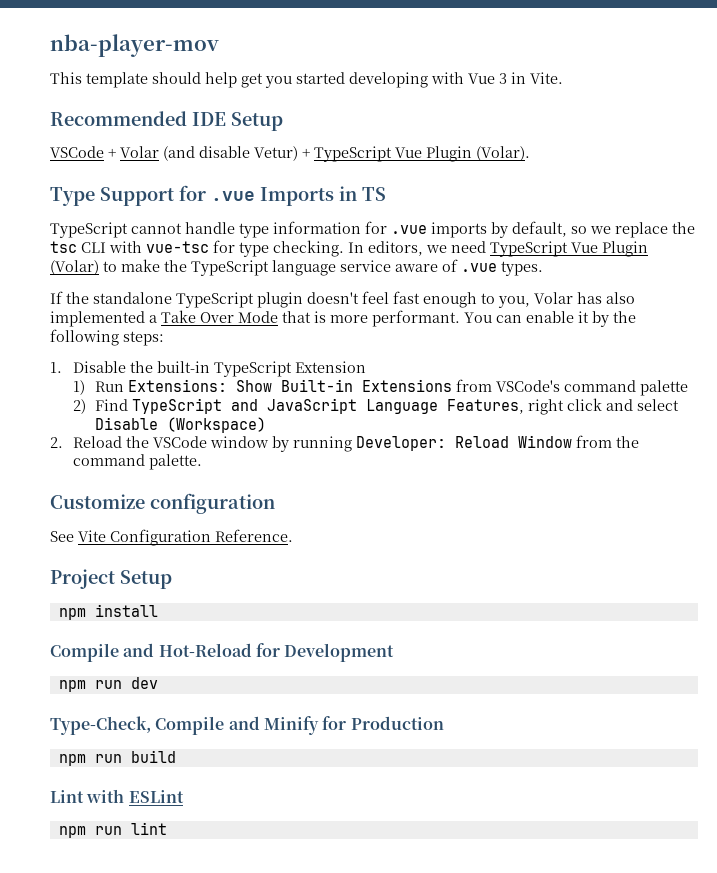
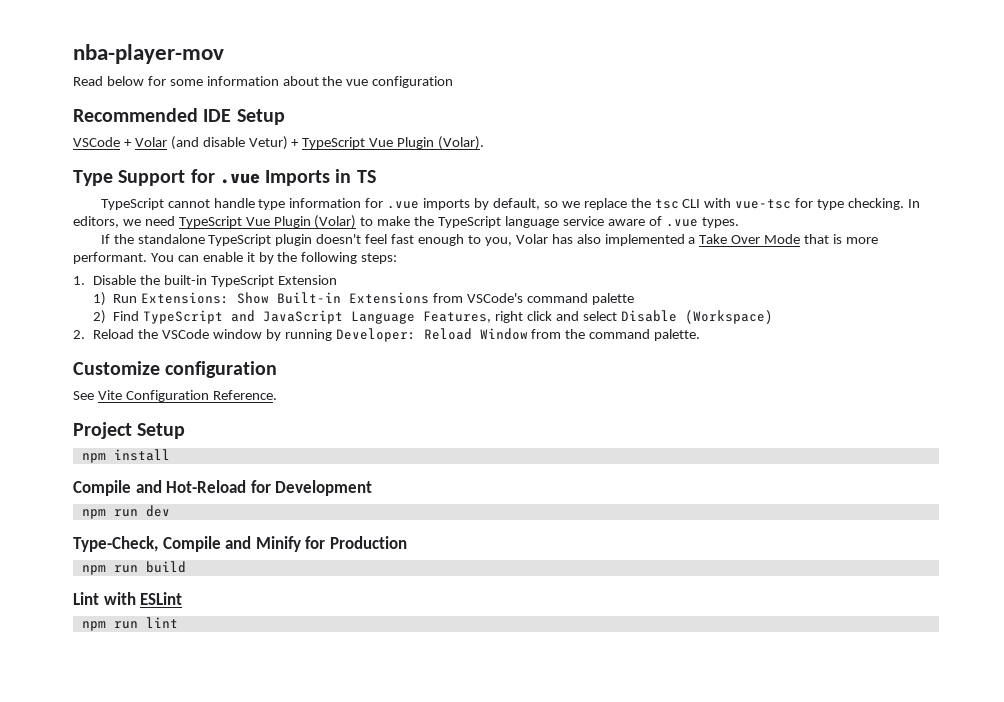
- This template should help get you started developing with Vue 3 in Vite.
+ Read below for some information about the vue configuration

